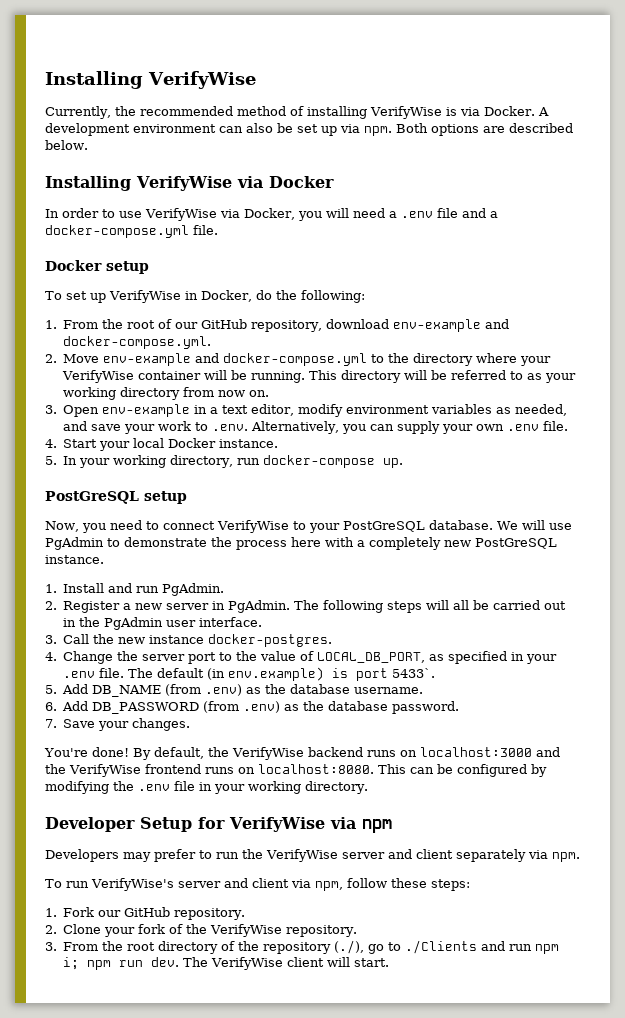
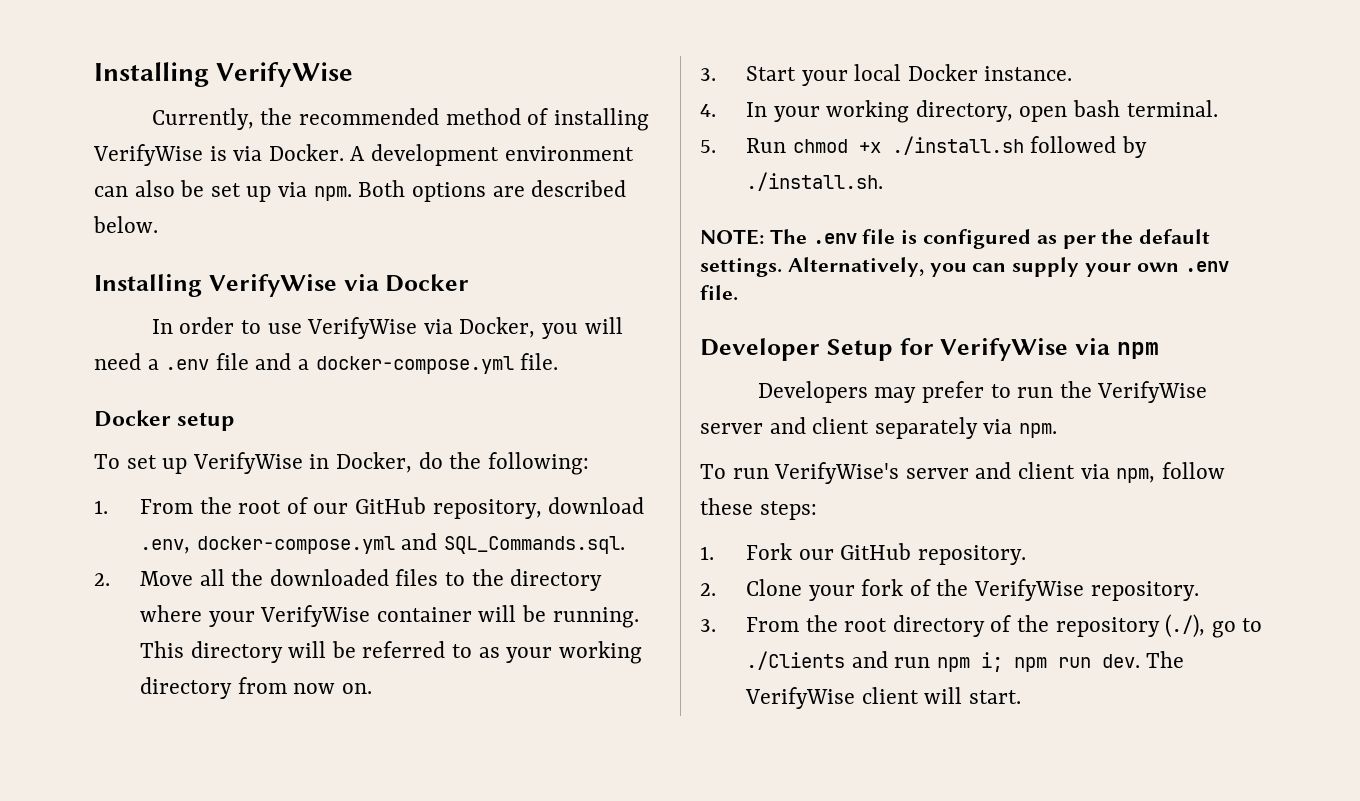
- 1. From the root of our GitHub repository, download env-example and docker-compose.yml.
- 2. Move env-example and docker-compose.yml to the directory where your VerifyWise container will be running.
+ 1. From the root of our GitHub repository, download .env, docker-compose.yml and SQL_Commands.sql.
+ 2. Move all the downloaded files to the directory where your VerifyWise container will be running.
- 3. Open env-example in a text editor, modify environment variables as needed, and save your work to .env. Alternatively, you can supply your own .env file.
- 4. Start your local Docker instance.
+ 3. Start your local Docker instance.
- 5. In your working directory, run docker-compose up.
- PostGreSQL setup
- Now, you need to connect VerifyWise to your PostGreSQL database. We will use PgAdmin to demonstrate the process here with a completely new PostGreSQL instance.
- 1. Install and run PgAdmin.
- 2. Register a new server in PgAdmin. The following steps will all be carried out in the PgAdmin user interface.
- 3. Call the new instance docker-postgres.
- 4. Change the server port to the value of LOCAL_DB_PORT, as specified in your .env file. The default (in env.example) is port 5433`.
- 5. Add DB_NAME (from .env) as the database username.
- 6. Add DB_PASSWORD (from .env) as the database password.
- 7. Save your changes.
- You're done! By default, the VerifyWise backend runs on localhost:3000 and the VerifyWise frontend runs on localhost:8080. This can be configured by modifying the .env file in your working directory.
+ 4. In your working directory, open bash terminal.
+ 5. Run chmod +x ./install.sh followed by ./install.sh.
+ NOTE: The .env file is configured as per the default settings. Alternatively, you can supply your own .env file.

